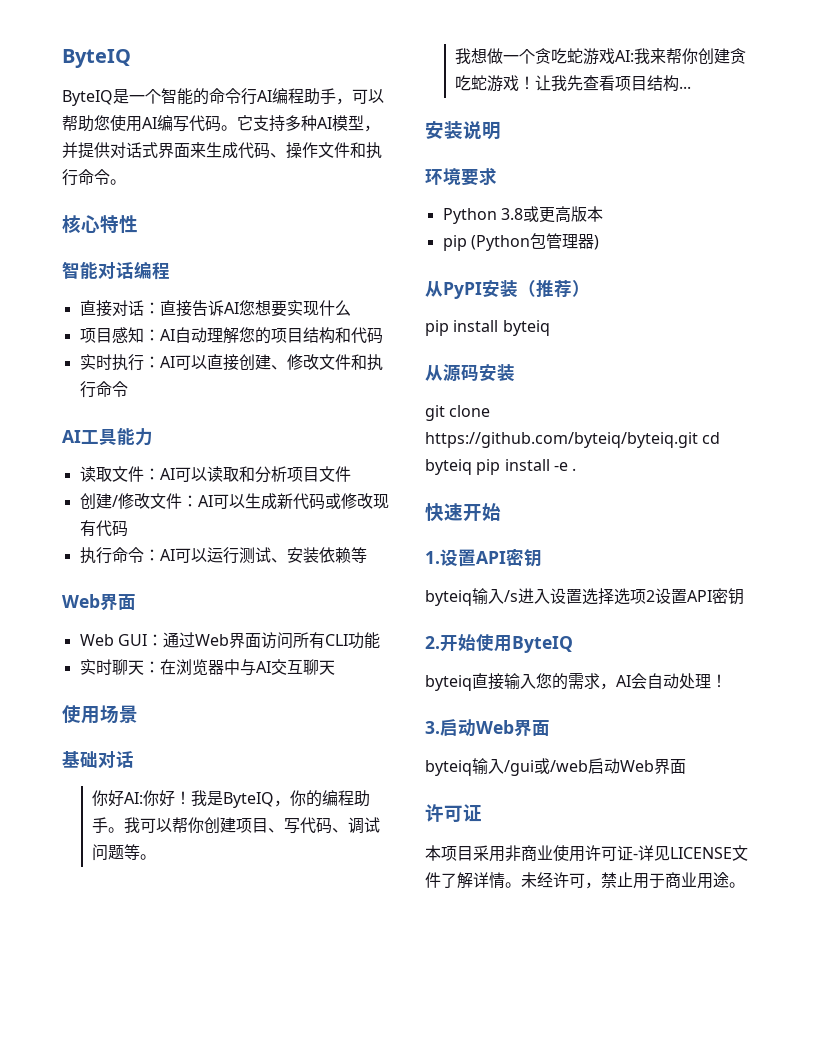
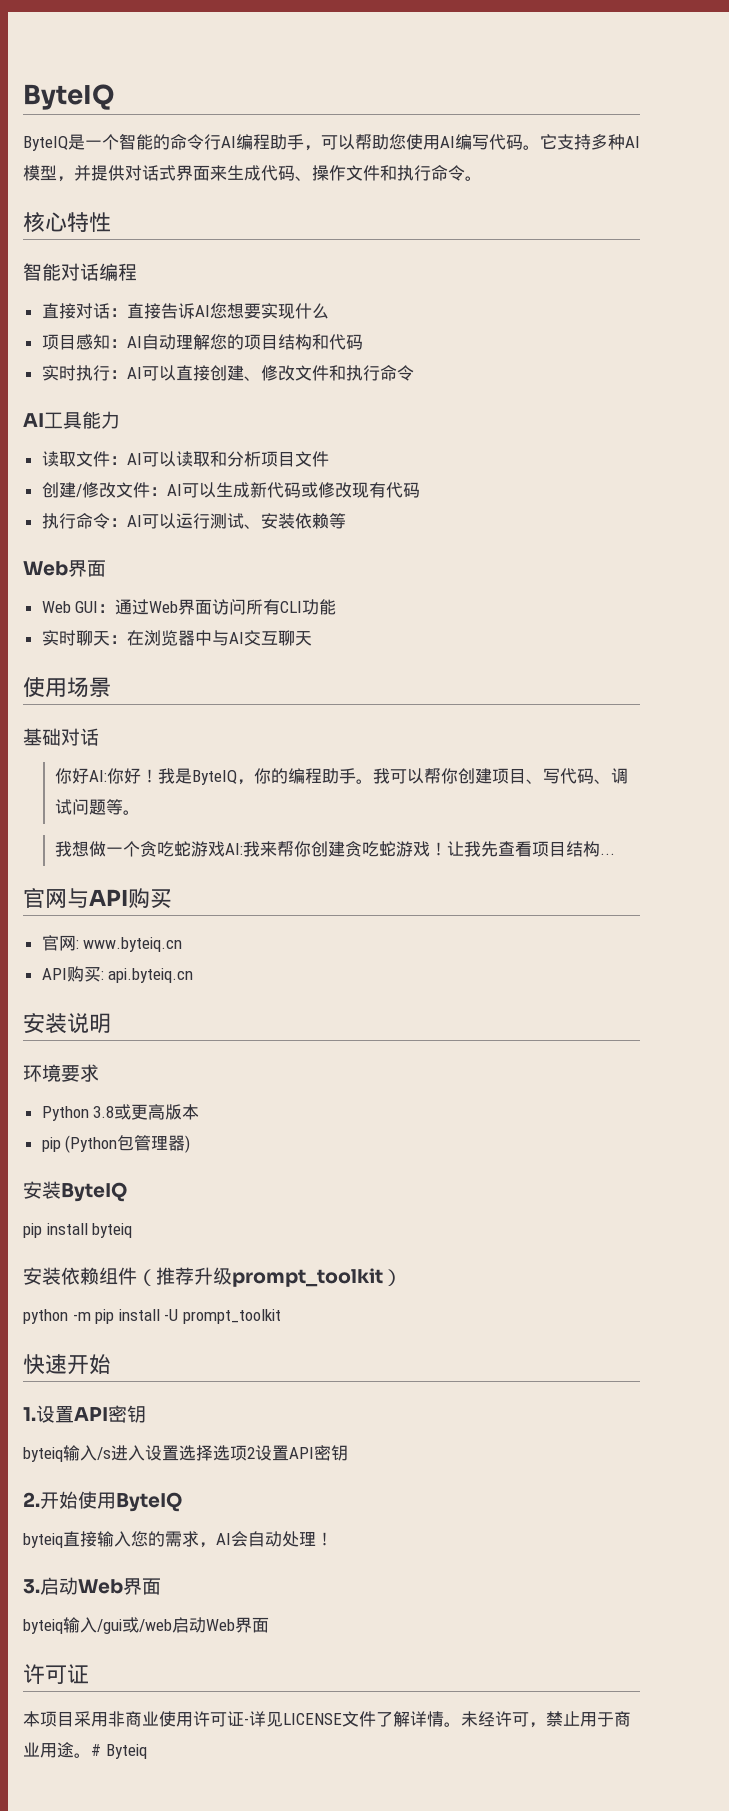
+ 官网与API购买
+ 官网: www.byteiq.cn
+ API购买: api.byteiq.cn
- 从PyPI安装（推荐）
+ 安装ByteIQ
- 从源码安装
- git clone https://github.com/byteiq/byteiq.git cd byteiq pip install -e .
+ 安装依赖组件（推荐升级prompt_toolkit）
+ python -m pip install -U prompt_toolkit
+ # Byteiq

